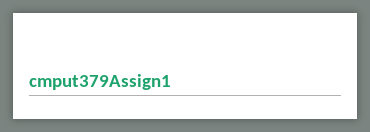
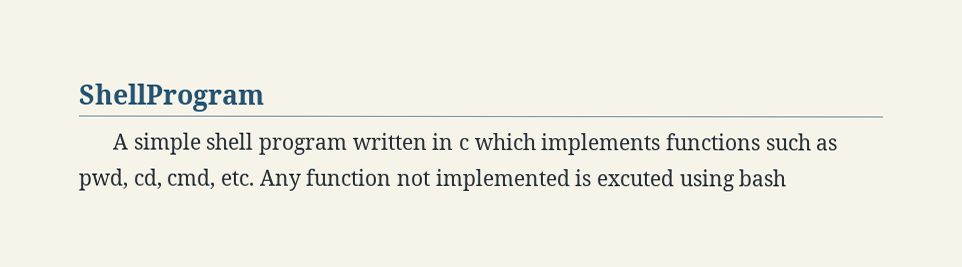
- cmput379Assign1
+ ShellProgram
+ A simple shell program written in c which implements functions such as pwd, cd, cmd, etc. Any function not implemented is excuted using bash

